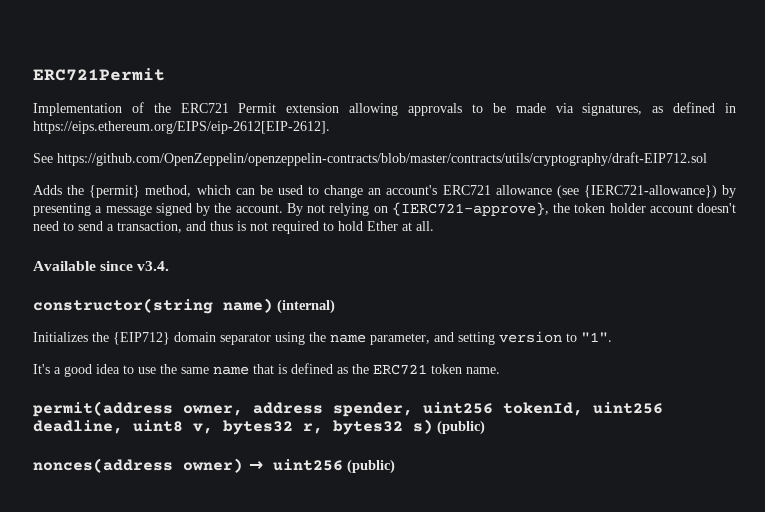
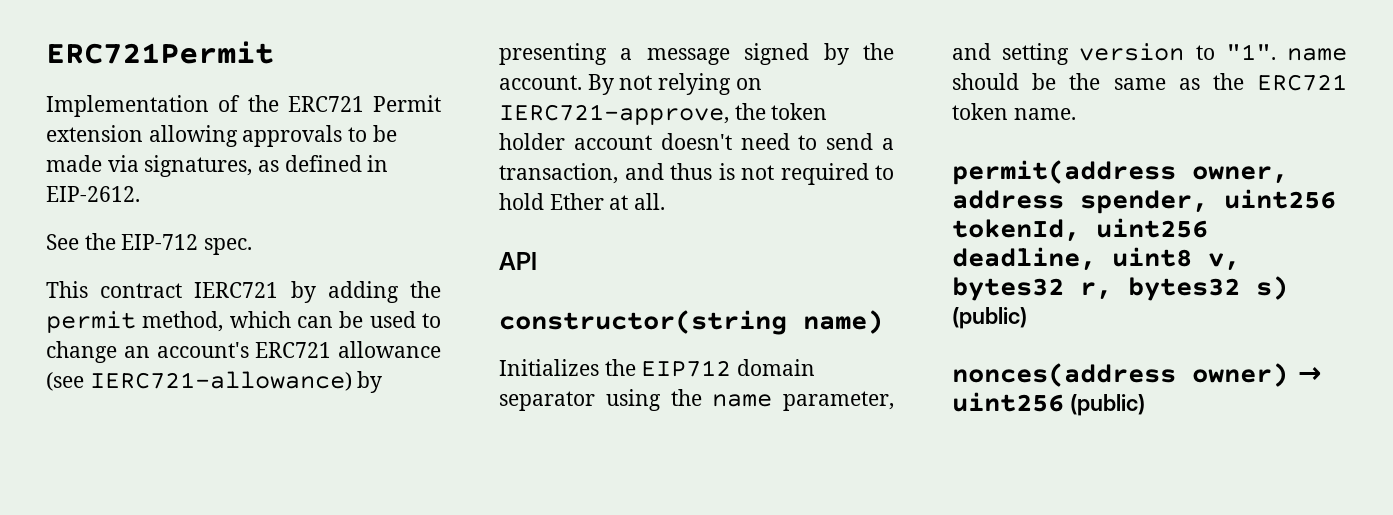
- Implementation of the ERC721 Permit extension allowing approvals to be made via signatures, as defined in https://eips.ethereum.org/EIPS/eip-2612[EIP-2612].
+ Implementation of the ERC721 Permit extension allowing approvals to be made via signatures, as defined in EIP-2612.
- See https://github.com/OpenZeppelin/openzeppelin-contracts/blob/master/contracts/utils/cryptography/draft-EIP712.sol
- Adds the {permit} method, which can be used to change an account's ERC721 allowance (see {IERC721-allowance}) by presenting a message signed by the account.
+ See the EIP-712 spec.
+ This contract IERC721 by adding the permit method, which can be used to change an account's ERC721 allowance (see IERC721-allowance) by presenting a message signed by the account.
- By not relying on {IERC721-approve}, the token holder account doesn't need to send a transaction, and thus is not required to hold Ether at all.
+ By not relying on IERC721-approve, the token holder account doesn't need to send a transaction, and thus is not required to hold Ether at all.
- Available since v3.4.
+ API
- constructor(string name) (internal)
+ constructor(string name)
- Initializes the {EIP712} domain separator using the name parameter, and setting version to "1".
- It's a good idea to use the same name that is defined as the ERC721 token name.
+ Initializes the EIP712 domain separator using the name parameter, and setting version to "1". name should be the same as the ERC721 token name.

